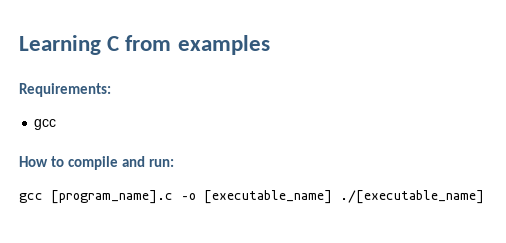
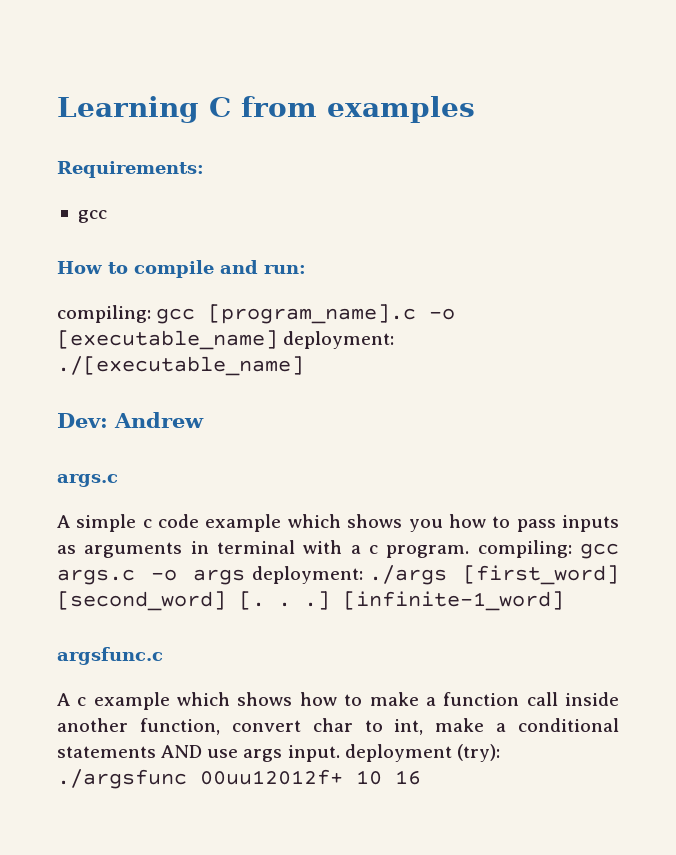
- gcc [program_name].c –o [executable_name] ./[executable_name]
+ compiling: gcc [program_name].c –o [executable_name] deployment: ./[executable_name]
+ Dev: Andrew
+ args.c
+ A simple c code example which shows you how to pass inputs as arguments in terminal with a c program. compiling: gcc args.c -o args deployment: ./args [first_word] [second_word] [. . .] [infinite-1_word]
+ argsfunc.c
+ A c example which shows how to make a function call inside another function, convert char to int, make a conditional statements AND use args input. deployment (try): ./argsfunc 00uu12012f+ 10 16

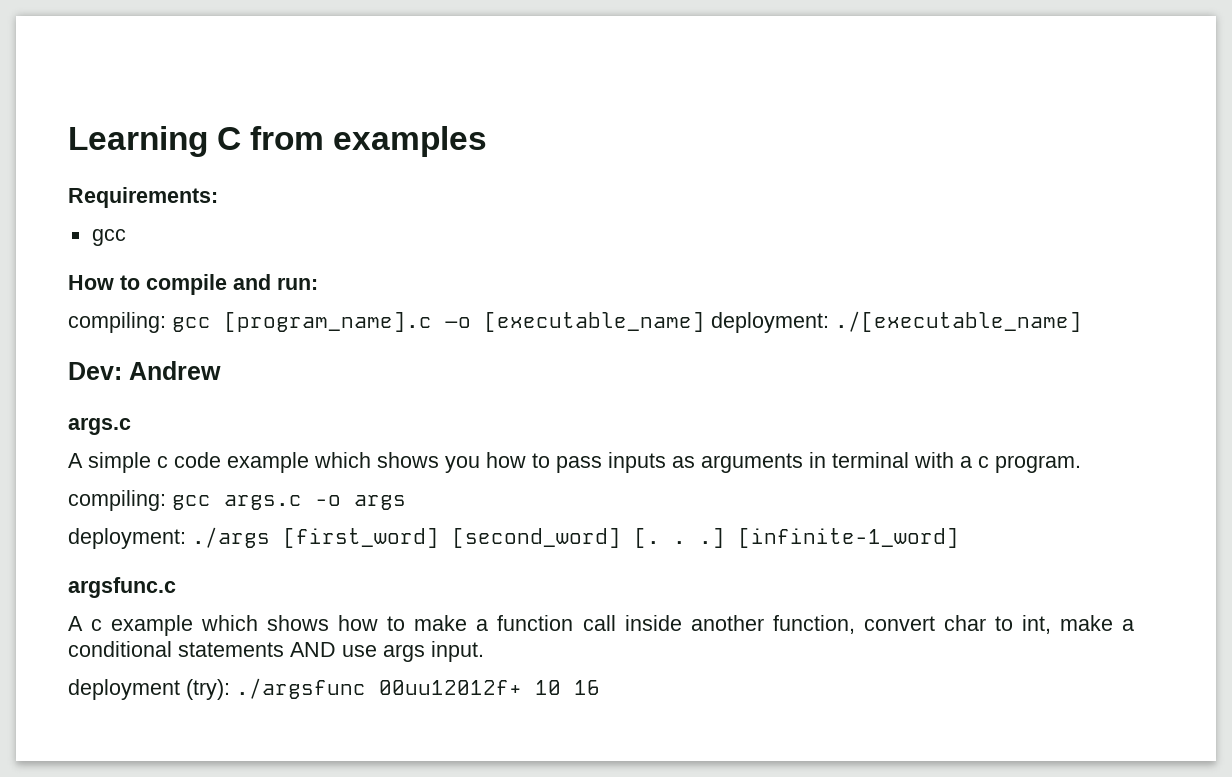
- A simple c code example which shows you how to pass inputs as arguments in terminal with a c program. compiling: gcc args.c -o args deployment: ./args [first_word] [second_word] [. . .]
+ A simple c code example which shows you how to pass inputs as arguments in terminal with a c program.
+ compiling: gcc args.c -o args
+ deployment: ./args [first_word] [second_word] [. . .]
- A c example which shows how to make a function call inside another function, convert char to int, make a conditional statements AND use args input. deployment (try): ./argsfunc 00uu12012f+ 10 16
+ A c example which shows how to make a function call inside another function, convert char to int, make a conditional statements AND use args input.
+ deployment (try): ./argsfunc 00uu12012f+ 10 16

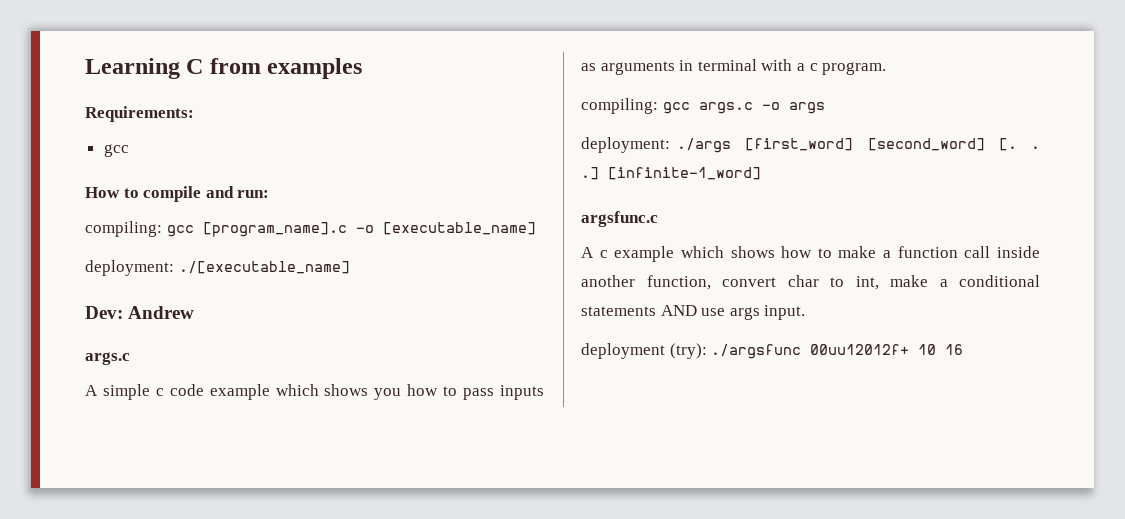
- compiling: gcc [program_name].c –o [executable_name] deployment: ./[executable_name]
+ compiling: gcc [program_name].c –o [executable_name]
+ deployment: ./[executable_name]

